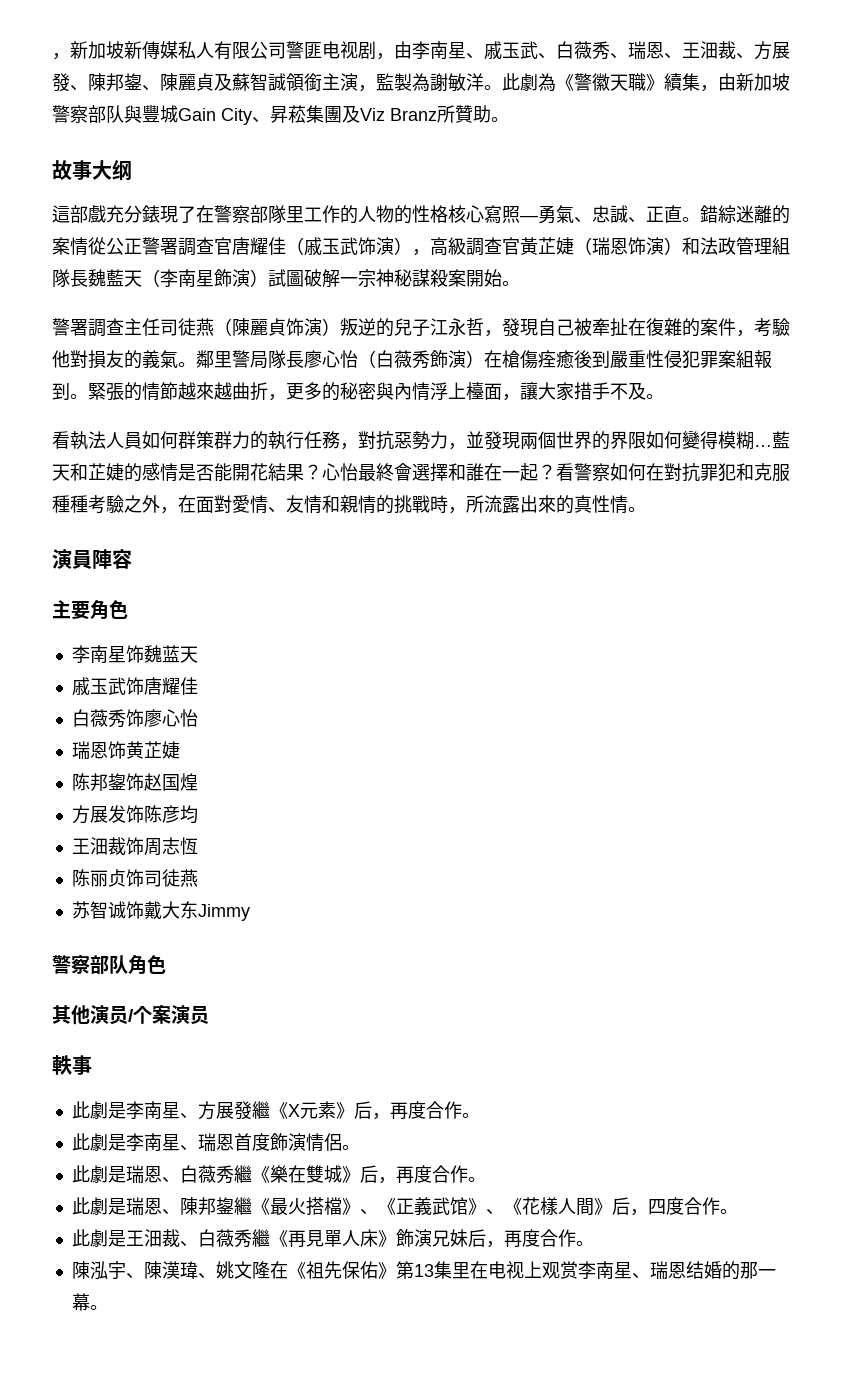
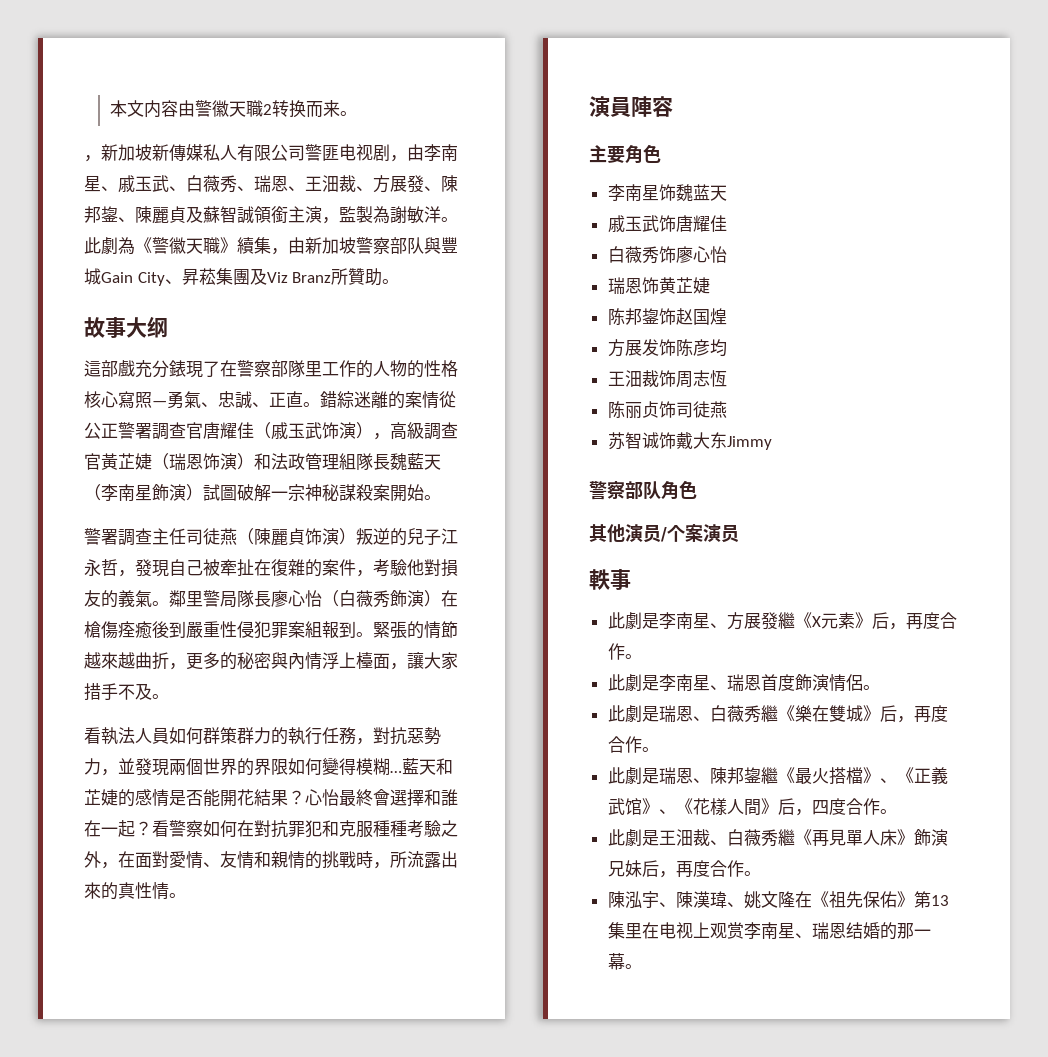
+ 本文内容由警徽天職2转换而来。

